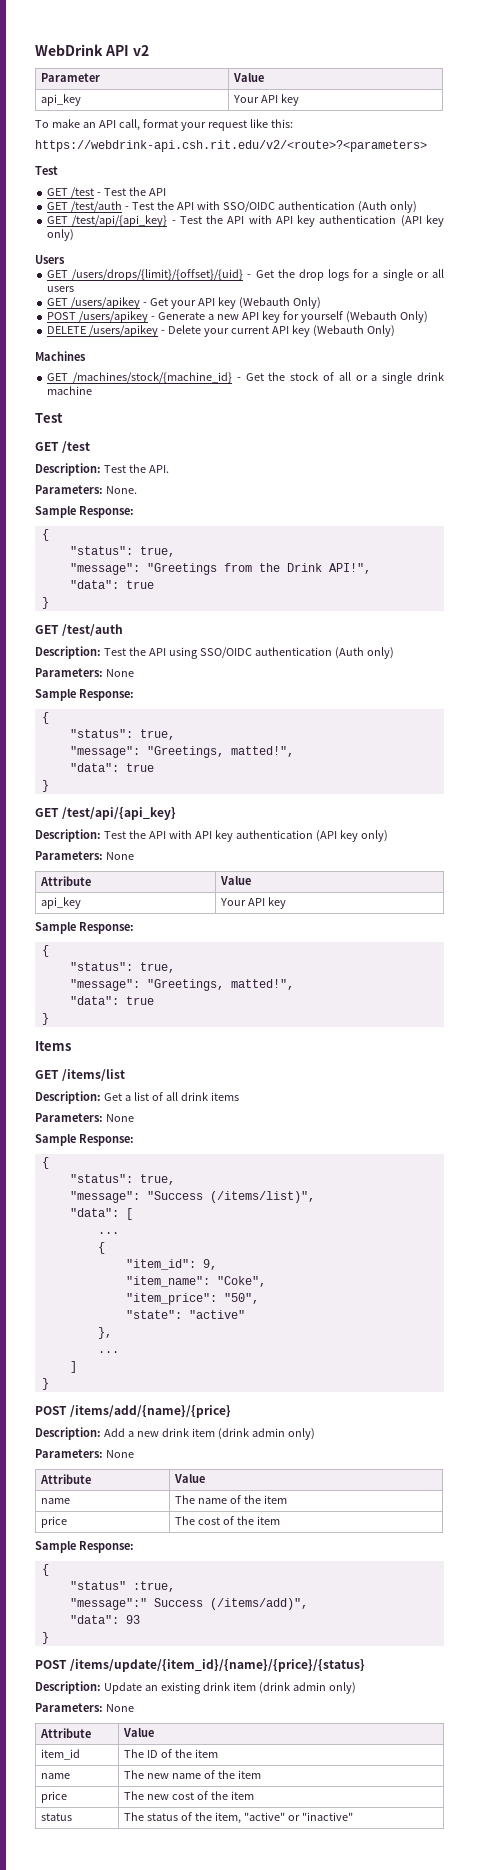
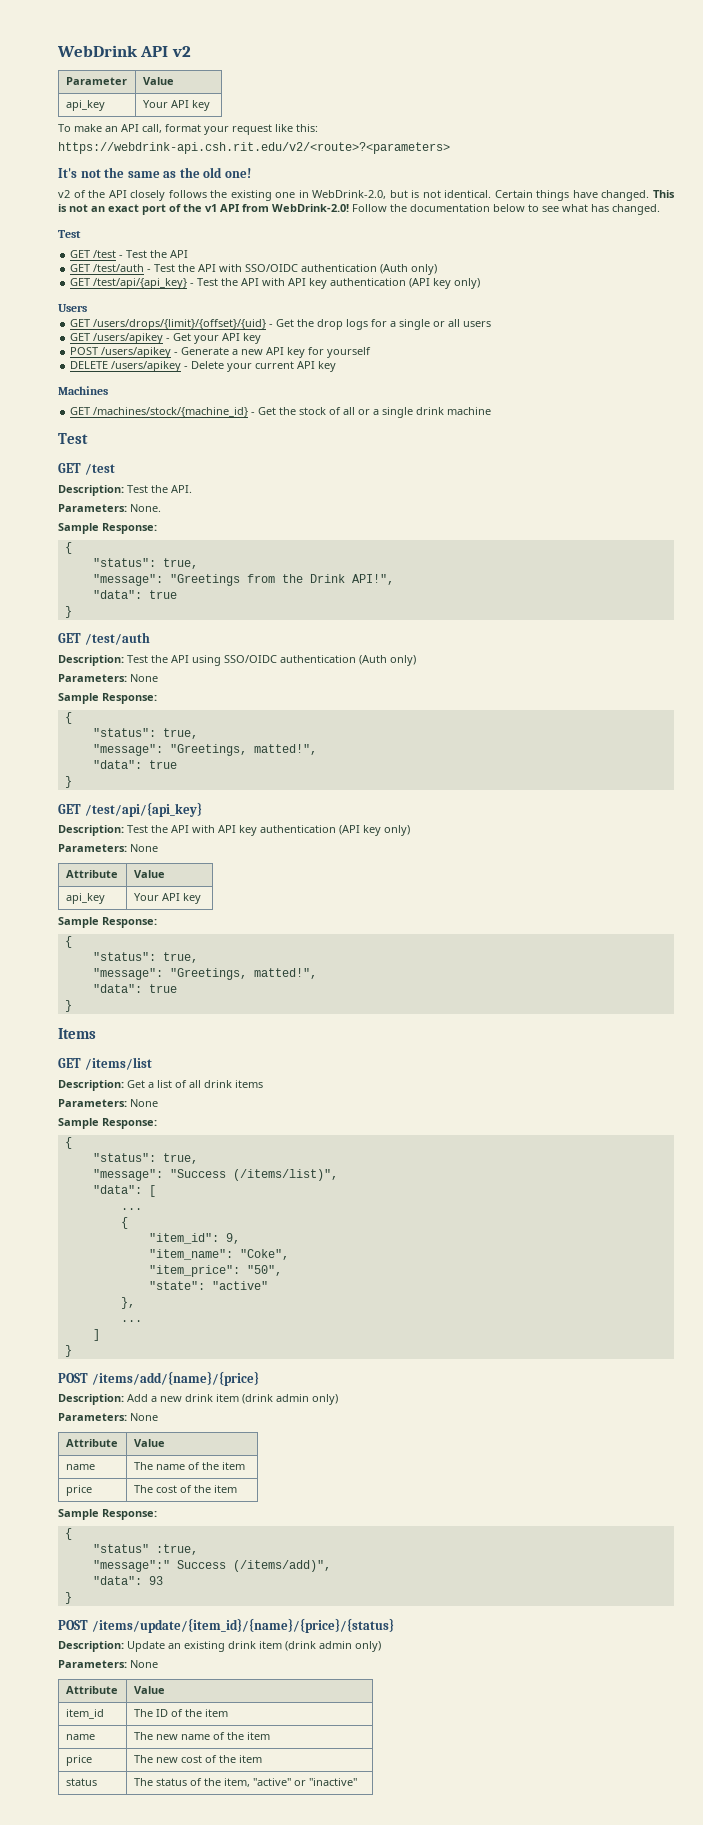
+ It's not the same as the old one!
+ v2 of the API closely follows the existing one in WebDrink-2.0, but is not identical. Certain things have changed. This is not an exact port of the v1 API from WebDrink-2.0! Follow the documentation below to see what has changed.
- GET /users/apikey - Get your API key (Webauth Only)
+ GET /users/apikey - Get your API key
- POST /users/apikey - Generate a new API key for yourself (Webauth Only)
+ POST /users/apikey - Generate a new API key for yourself
- DELETE /users/apikey - Delete your current API key (Webauth Only)
+ DELETE /users/apikey - Delete your current API key

